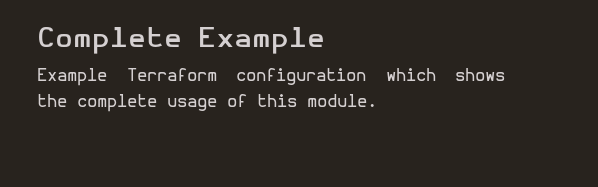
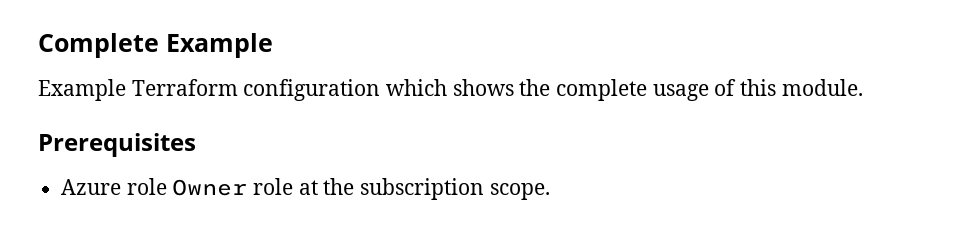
+ Prerequisites
+ Azure role Owner role at the subscription scope.

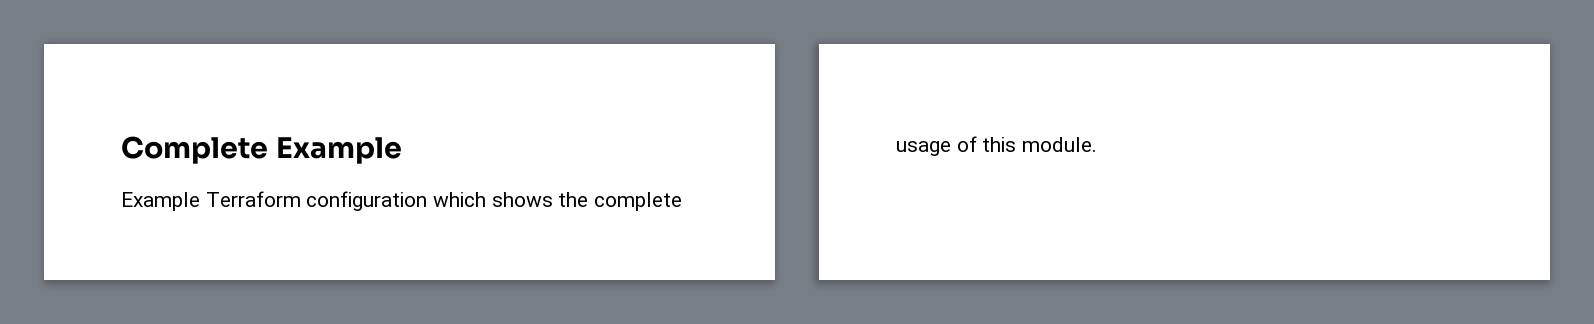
- Prerequisites
- Azure role Owner role at the subscription scope.

